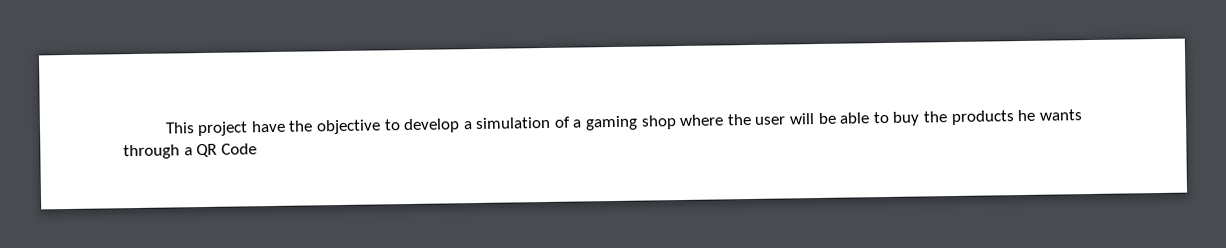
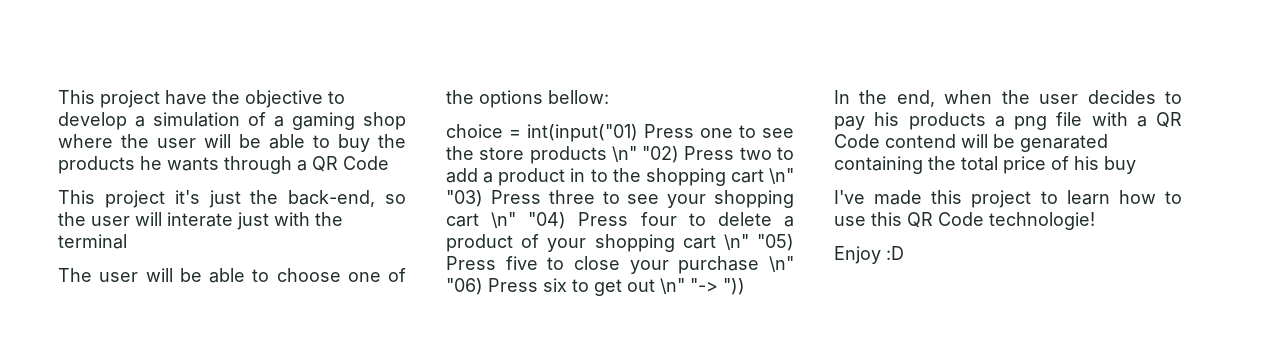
+ This project it's just the back-end, so the user will interate just with the terminal
+ The user will be able to choose one of the options bellow:
+ choice = int(input("01) Press one to see the store products \n" "02) Press two to add a product in to the shopping cart \n" "03) Press three to see your shopping cart \n" "04) Press four to delete a product of your shopping cart \n" "05) Press five to close your purchase \n" "06) Press six to get out \n" "-> "))
+ In the end, when the user decides to pay his products a png file with a QR Code contend will be genarated containing the total price of his buy
+ I've made this project to learn how to use this QR Code technologie!
+ Enjoy :D

